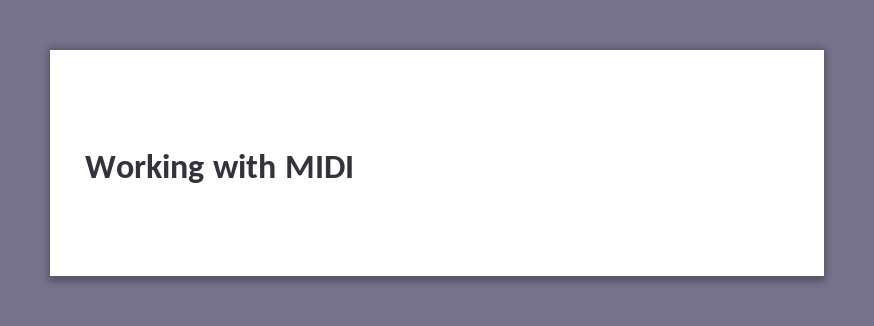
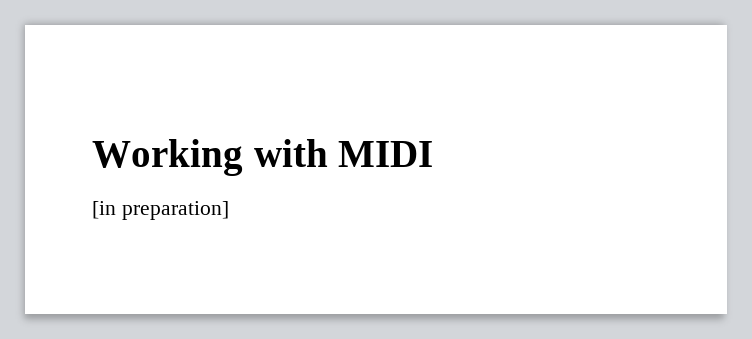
+ [in preparation]

